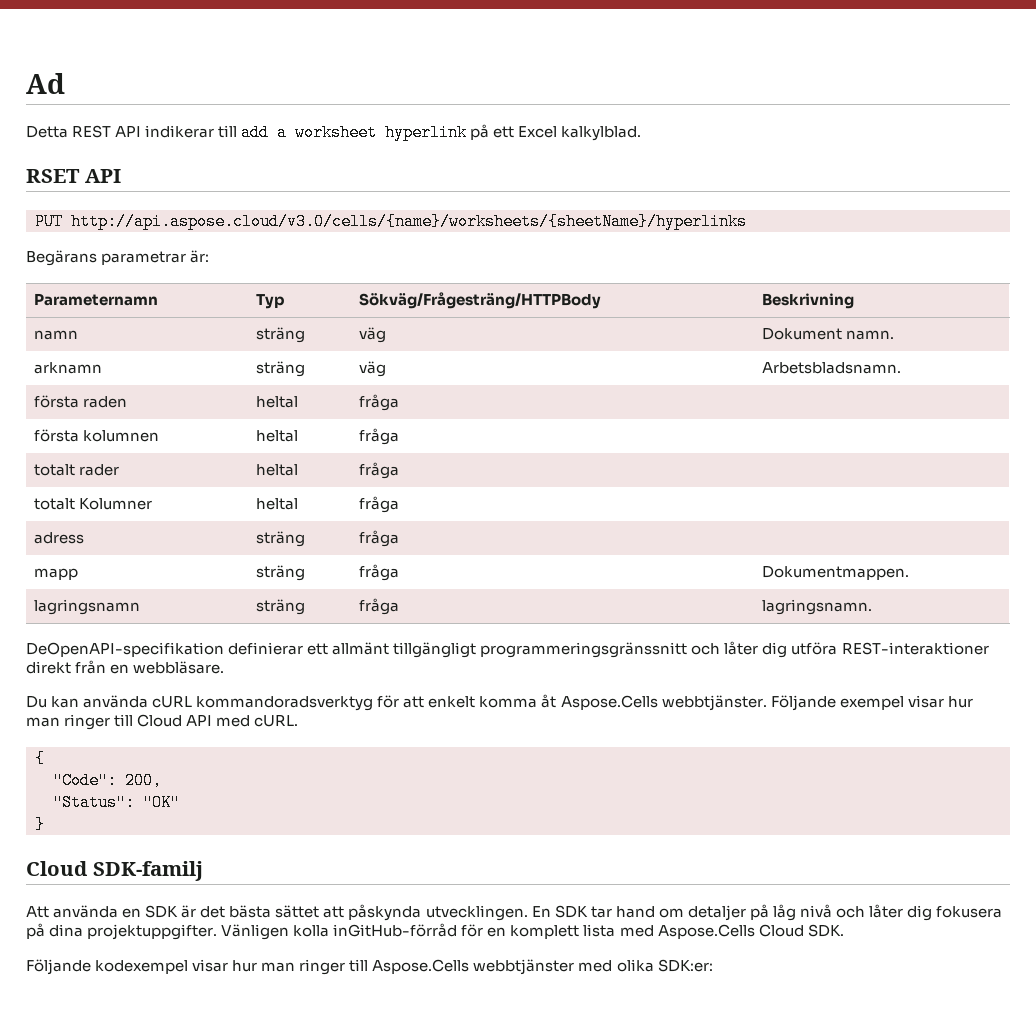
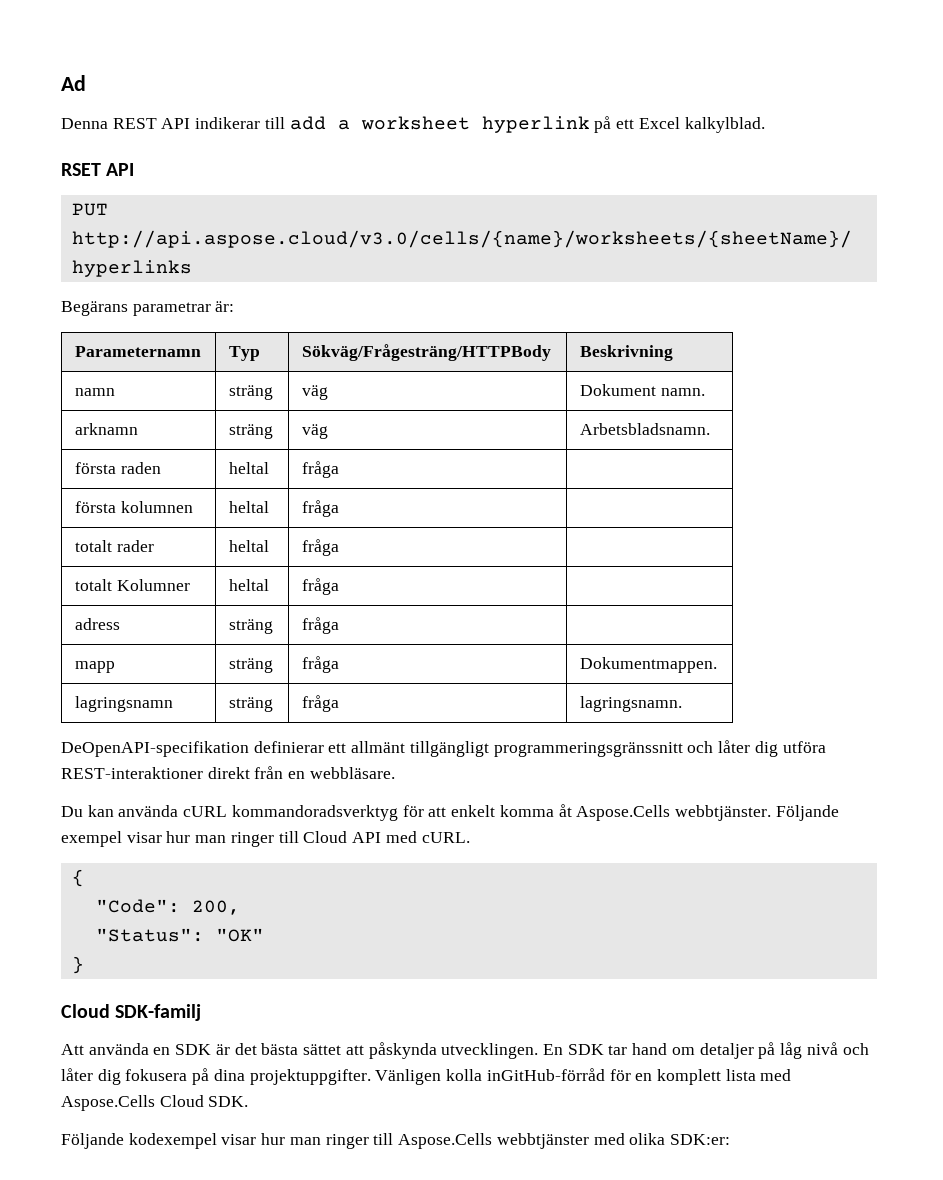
- Detta REST API indikerar till add a worksheet hyperlink på ett Excel kalkylblad.
+ Denna REST API indikerar till add a worksheet hyperlink på ett Excel kalkylblad.

